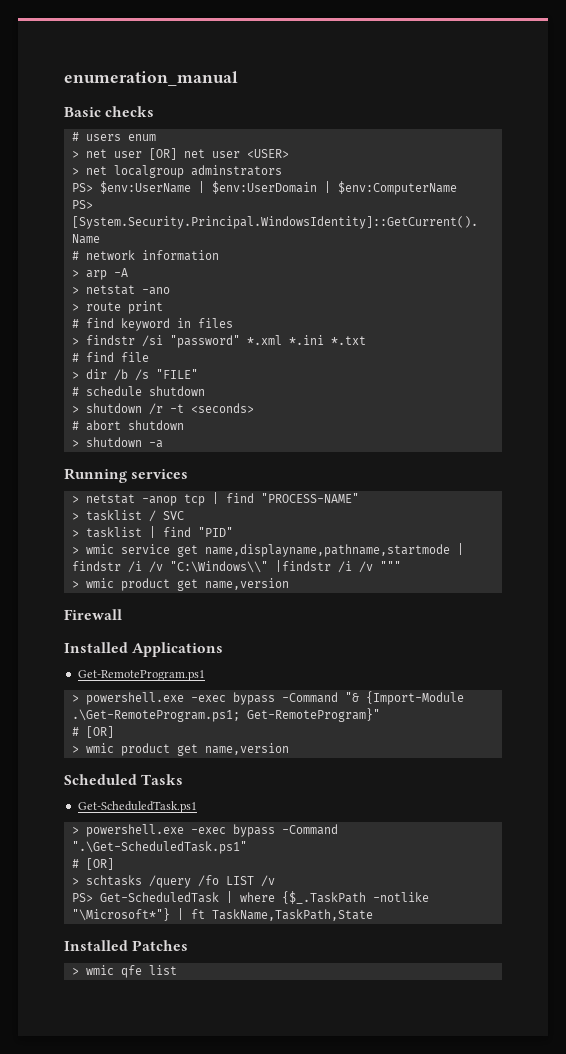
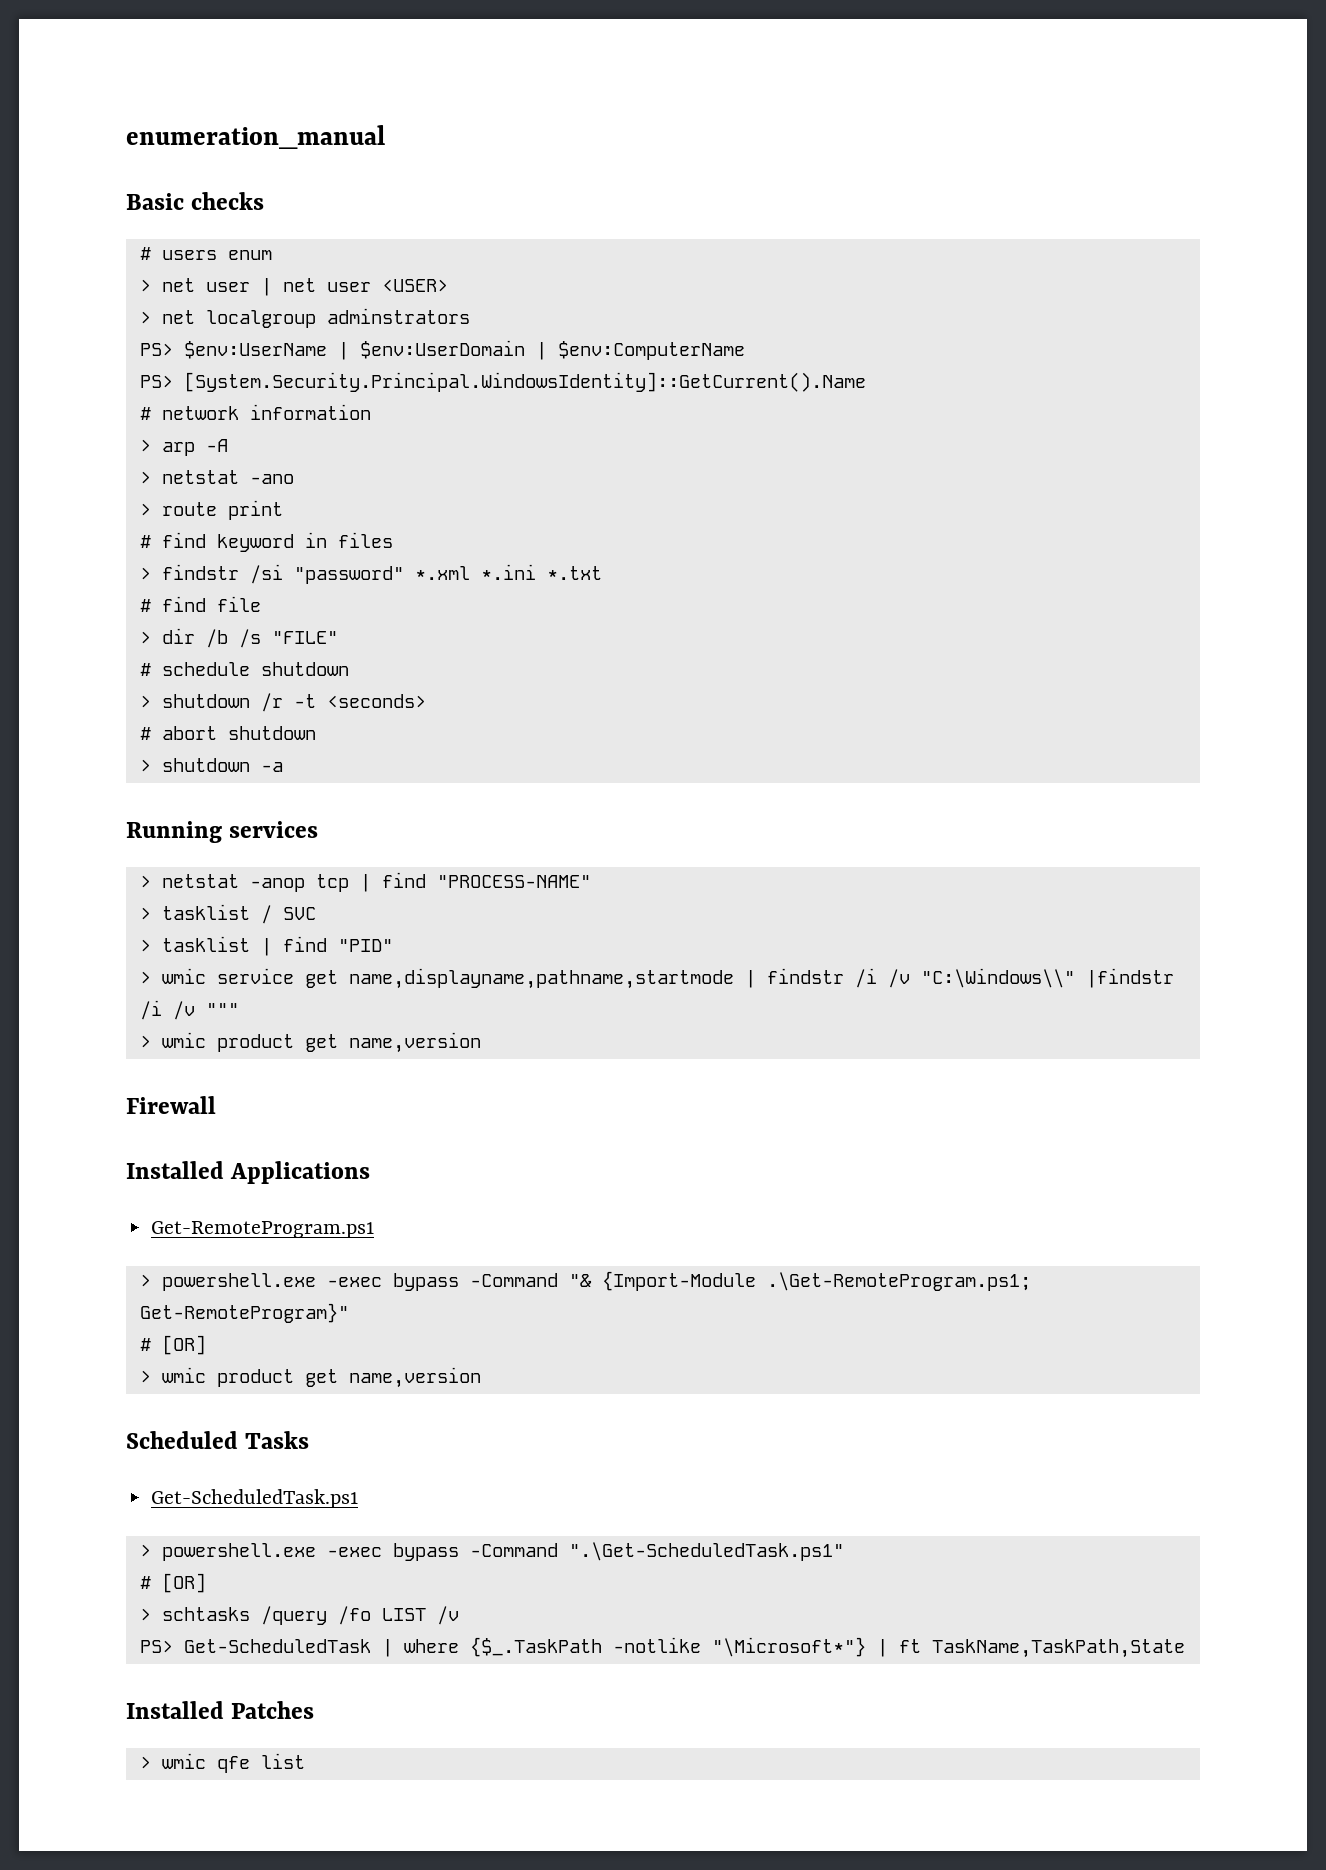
- > net user [OR] net user <USER>
+ > net user | net user <USER>

